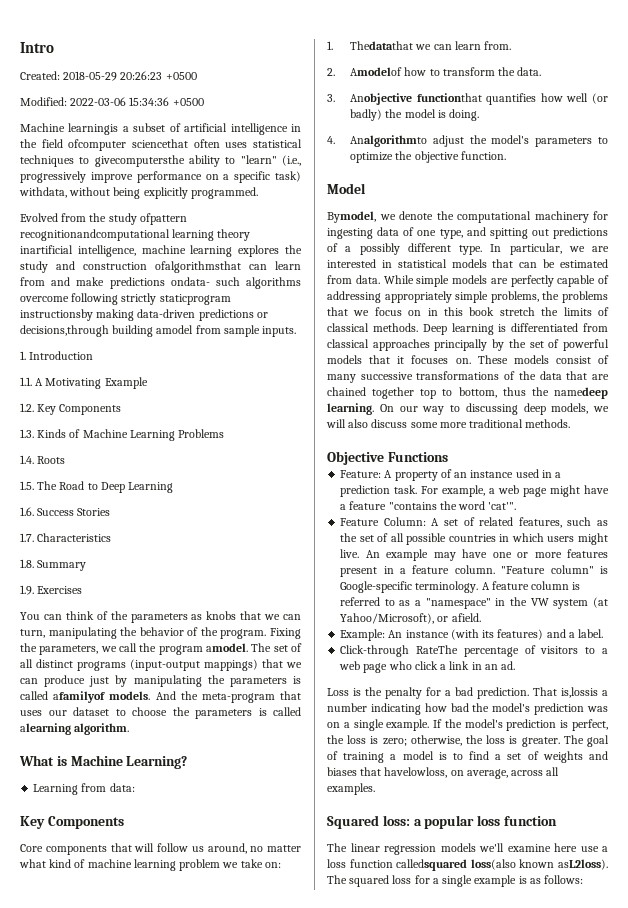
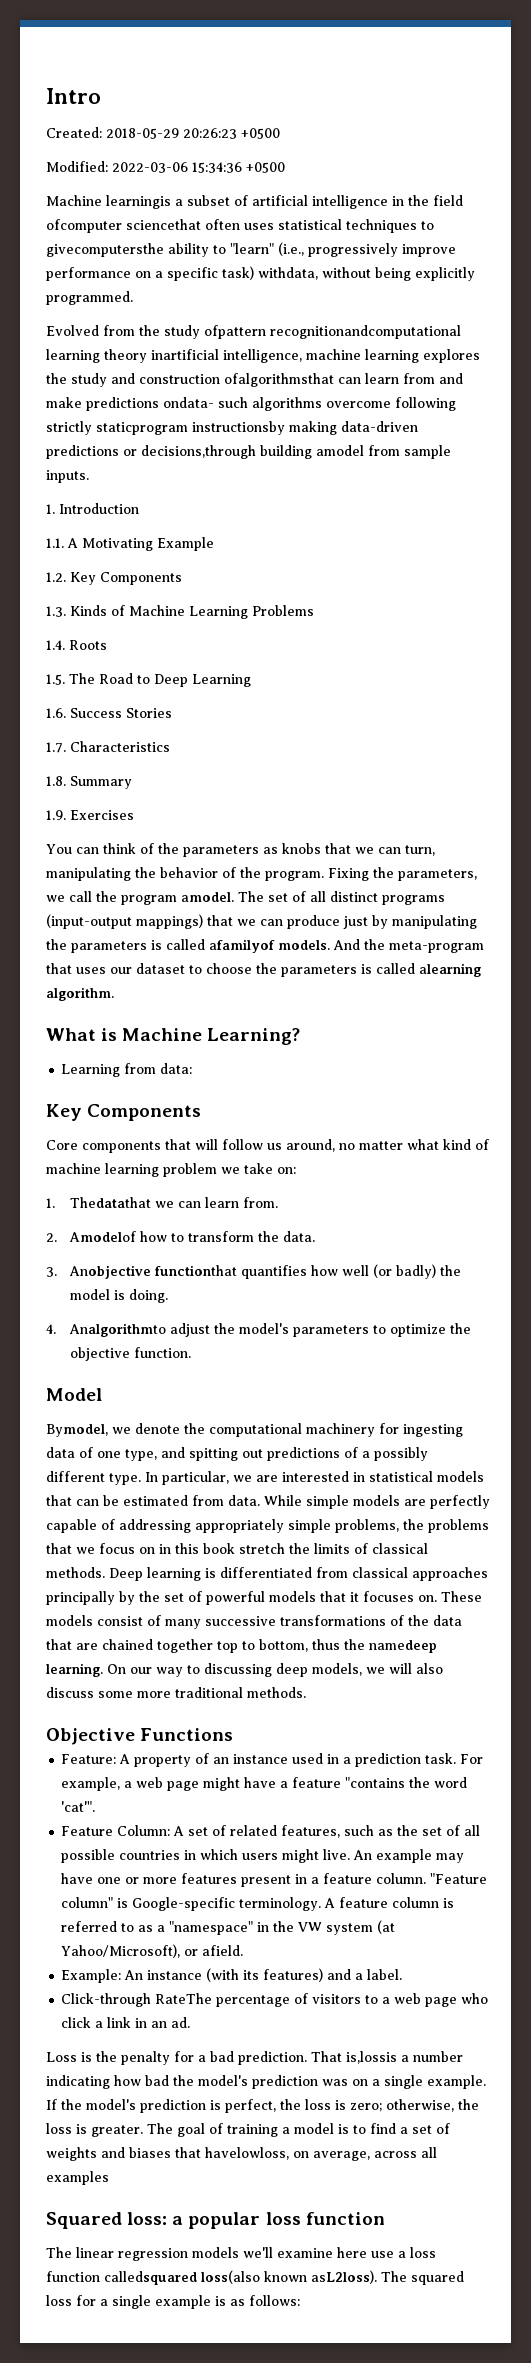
- The goal of training a model is to find a set of weights and biases that havelowloss, on average, across all examples.
+ The goal of training a model is to find a set of weights and biases that havelowloss, on average, across all examples

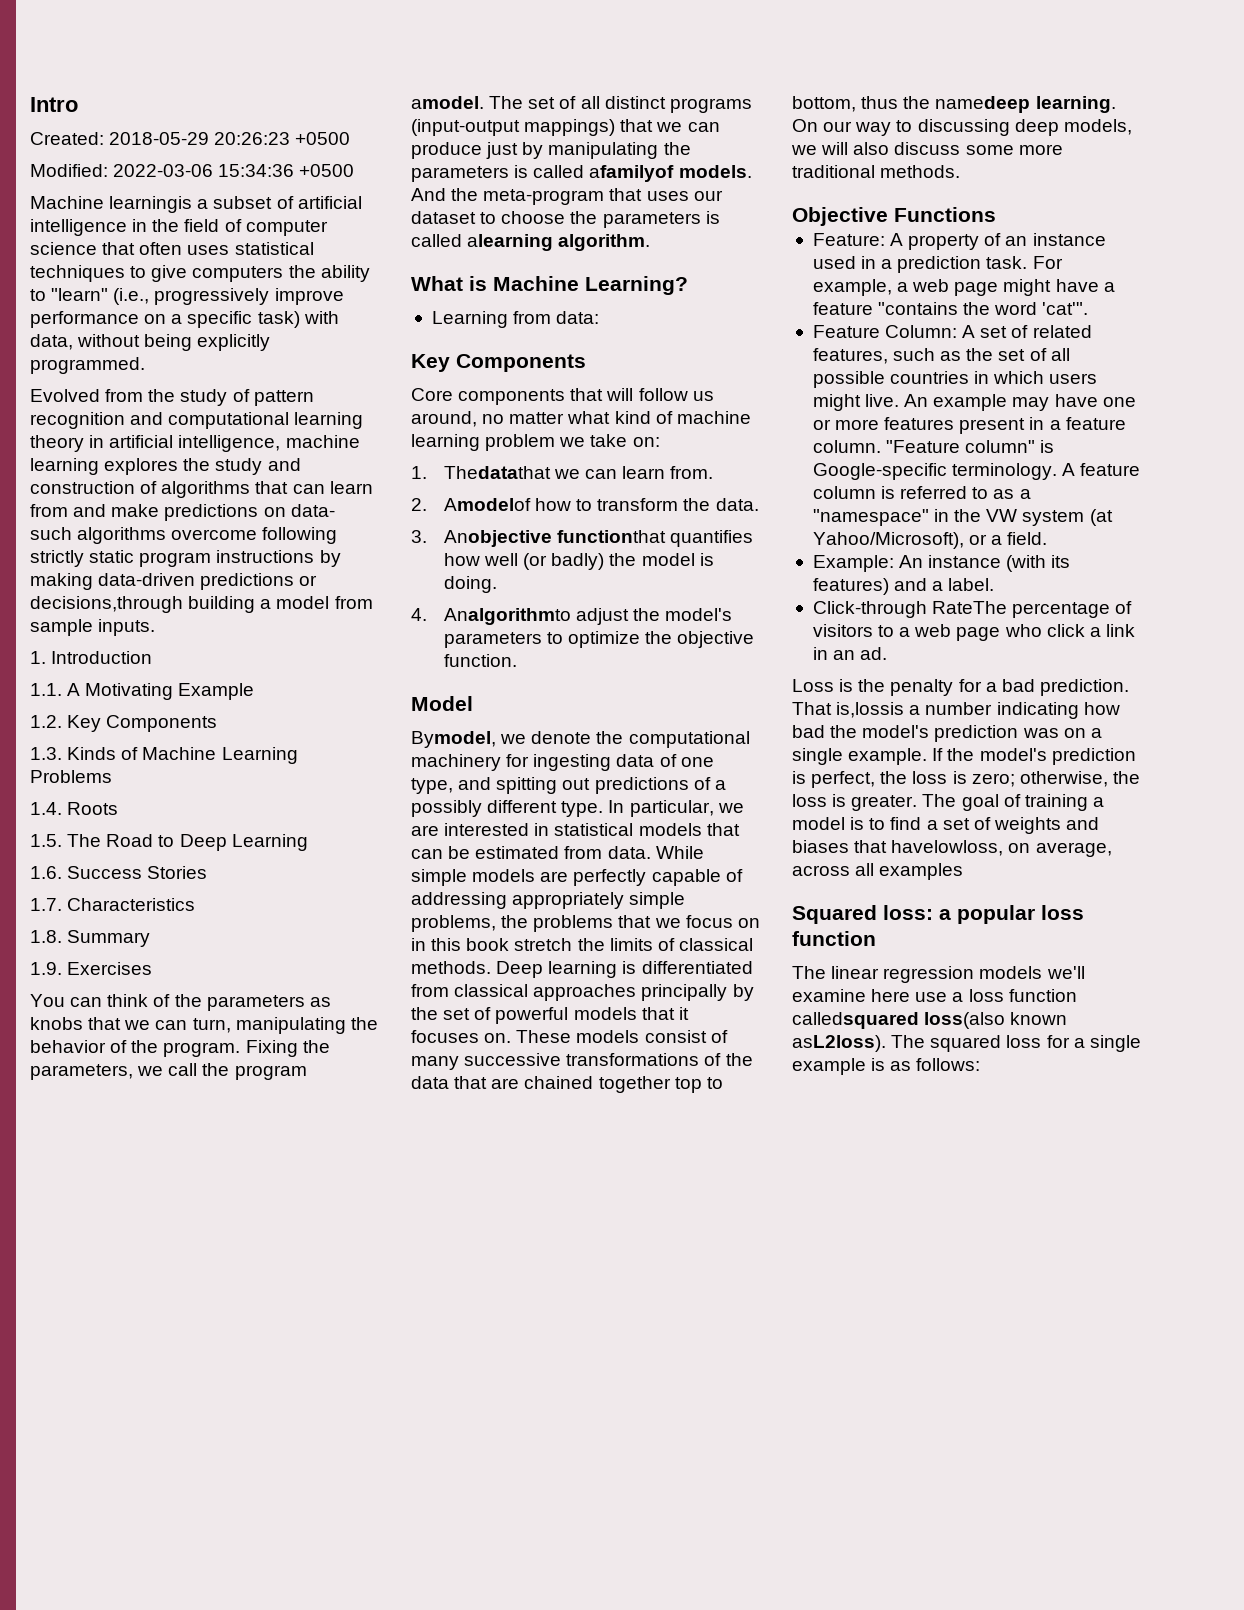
- Machine learningis a subset of artificial intelligence in the field ofcomputer sciencethat often uses statistical techniques to givecomputersthe ability to "learn" (i.e., progressively improve performance on a specific task) withdata, without being explicitly programmed.
+ Machine learningis a subset of artificial intelligence in the field of computer science that often uses statistical techniques to give computers the ability to "learn" (i.e., progressively improve performance on a specific task) with data, without being explicitly programmed.
- Evolved from the study ofpattern recognitionandcomputational learning theory inartificial intelligence, machine learning explores the study and construction ofalgorithmsthat can learn from and make predictions ondata- such algorithms overcome following strictly staticprogram instructionsby making data-driven predictions or decisions,through building amodel from sample inputs.
+ Evolved from the study of pattern recognition and computational learning theory in artificial intelligence, machine learning explores the study and construction of algorithms that can learn from and make predictions on data- such algorithms overcome following strictly static program instructions by making data-driven predictions or decisions,through building a model from sample inputs.
- A feature column is referred to as a "namespace" in the VW system (at Yahoo/Microsoft), or afield.
+ A feature column is referred to as a "namespace" in the VW system (at Yahoo/Microsoft), or a field.

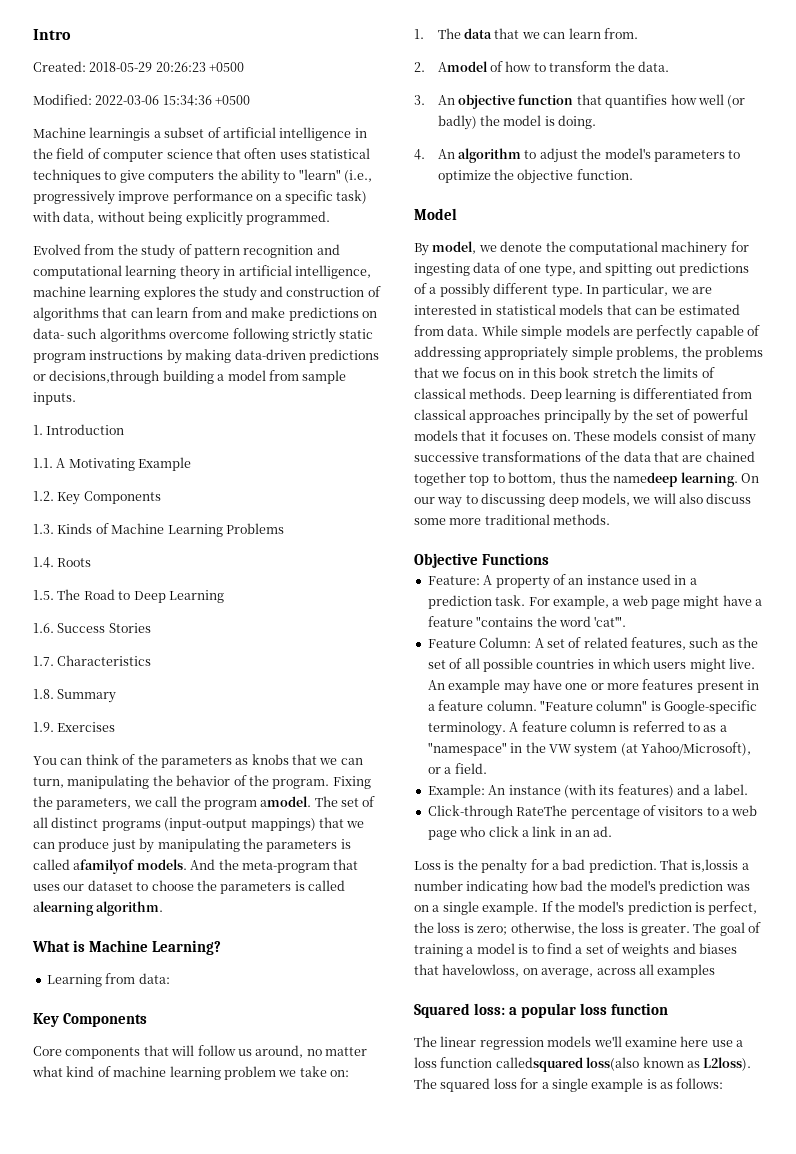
- 1. Thedatathat we can learn from.
+ 1. The data that we can learn from.
- 2. Amodelof how to transform the data.
+ 2. Amodel of how to transform the data.
- 3. Anobjective functionthat quantifies how well (or badly) the model is doing.
+ 3. An objective function that quantifies how well (or badly) the model is doing.
- 4. Analgorithmto adjust the model's parameters to optimize the objective function.
+ 4. An algorithm to adjust the model's parameters to optimize the objective function.
- Bymodel, we denote the computational machinery for ingesting data of one type, and spitting out predictions of a possibly different type.
+ By model, we denote the computational machinery for ingesting data of one type, and spitting out predictions of a possibly different type.
- The linear regression models we'll examine here use a loss function calledsquared loss(also known asL2loss).
+ The linear regression models we'll examine here use a loss function calledsquared loss(also known as L2loss).

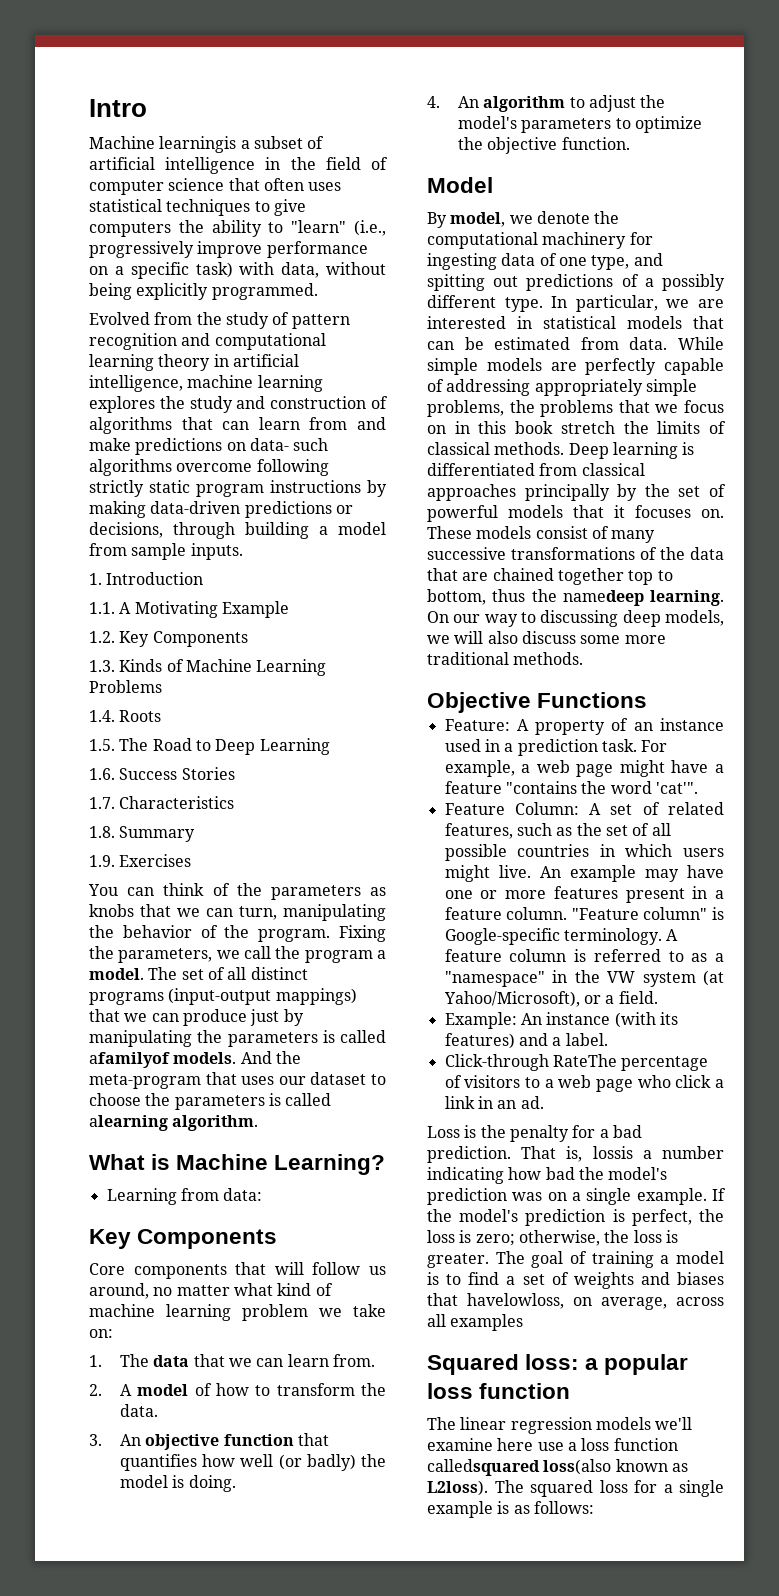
- Created: 2018-05-29 20:26:23 +0500
- Modified: 2022-03-06 15:34:36 +0500
- Evolved from the study of pattern recognition and computational learning theory in artificial intelligence, machine learning explores the study and construction of algorithms that can learn from and make predictions on data- such algorithms overcome following strictly static program instructions by making data-driven predictions or decisions,through building a model from sample inputs.
+ Evolved from the study of pattern recognition and computational learning theory in artificial intelligence, machine learning explores the study and construction of algorithms that can learn from and make predictions on data- such algorithms overcome following strictly static program instructions by making data-driven predictions or decisions, through building a model from sample inputs.
- Fixing the parameters, we call the program amodel.
+ Fixing the parameters, we call the program a model.
- 2. Amodel of how to transform the data.
+ 2. A model of how to transform the data.
- That is,lossis a number indicating how bad the model's prediction was on a single example.
+ That is, lossis a number indicating how bad the model's prediction was on a single example.

